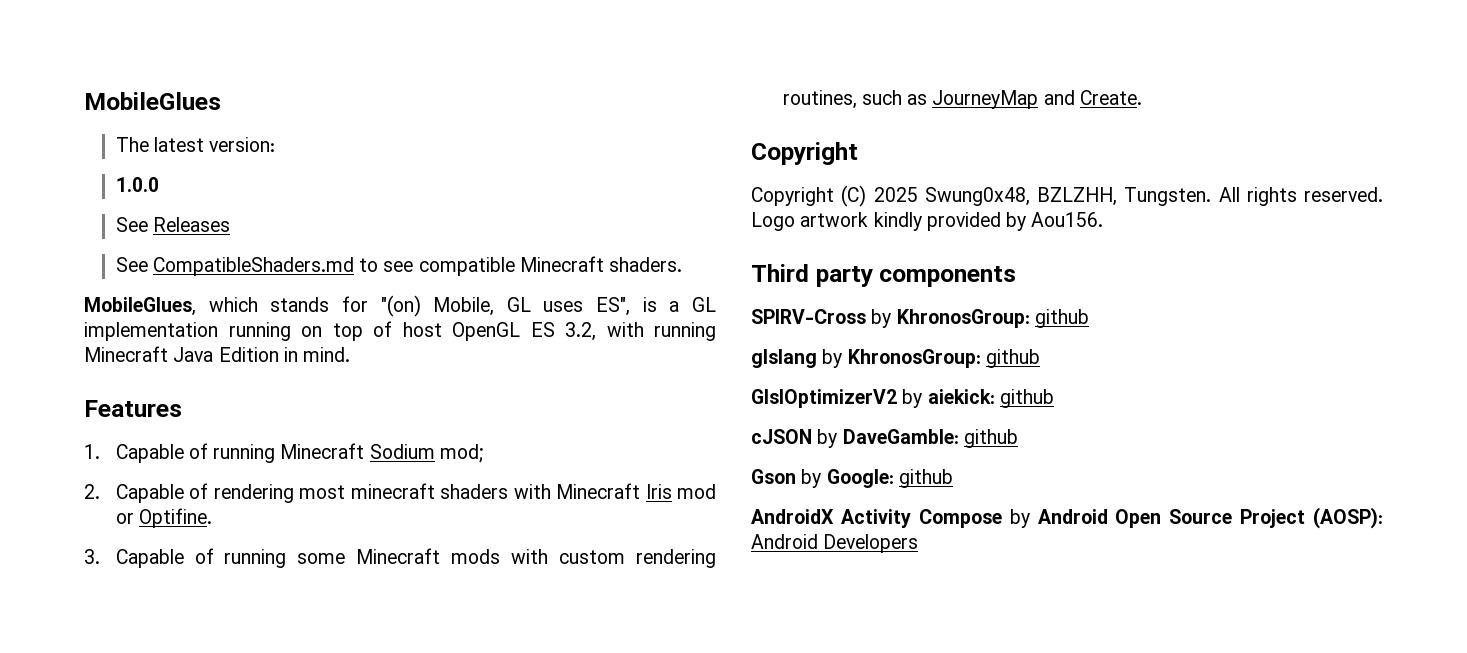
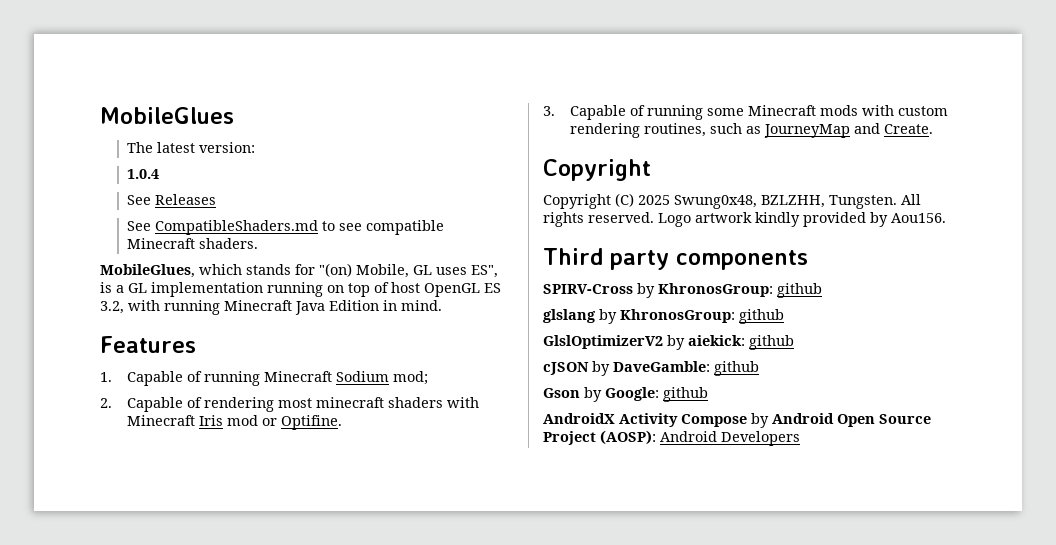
- 1.0.0
+ 1.0.4

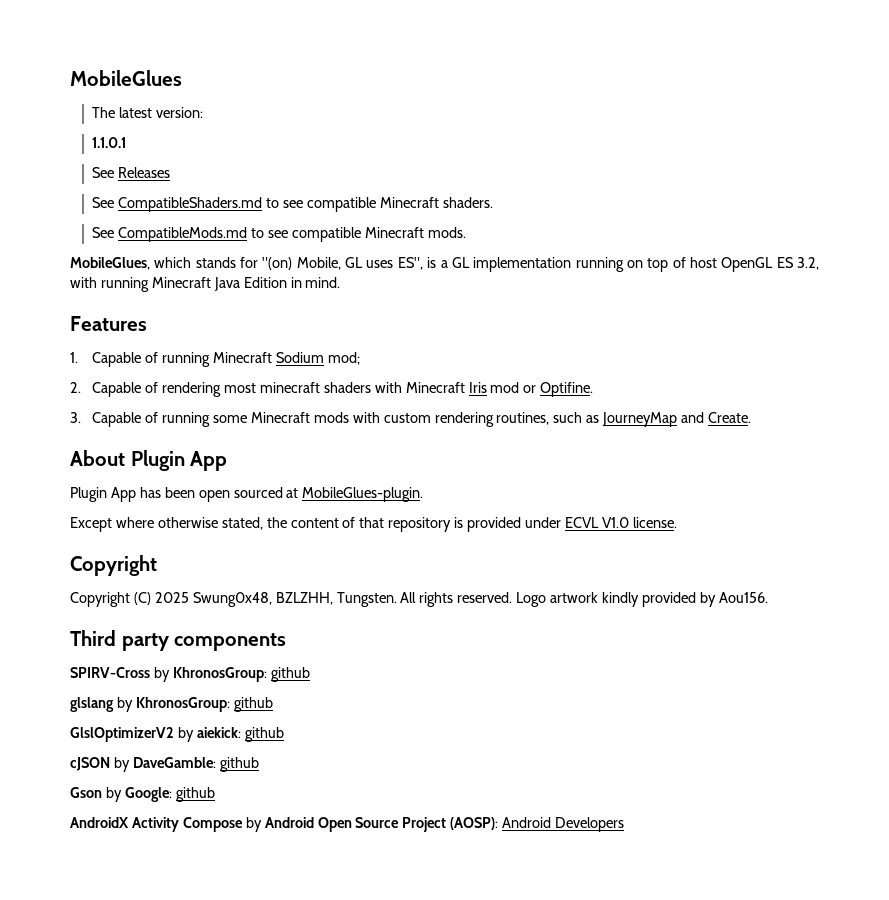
- 1.0.4
+ 1.1.0.1
+ See CompatibleMods.md to see compatible Minecraft mods.
+ About Plugin App
+ Plugin App has been open sourced at MobileGlues-plugin.
+ Except where otherwise stated, the content of that repository is provided under ECVL V1.0 license.

